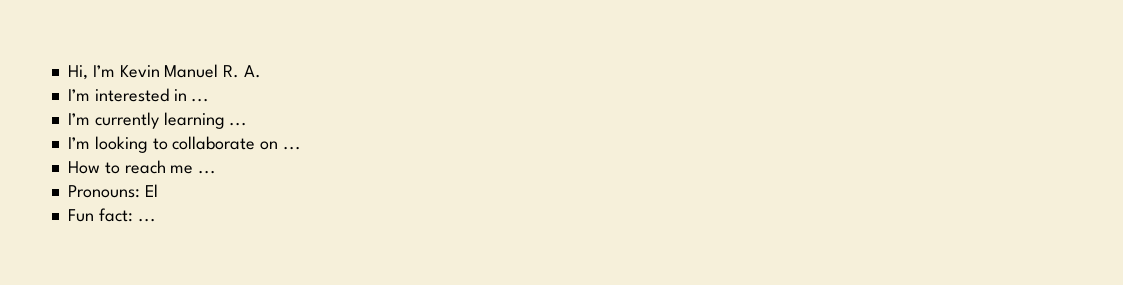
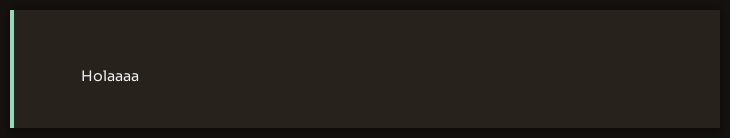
- Hi, I’m Kevin Manuel R. A.
- I’m interested in ...
- I’m currently learning ...
- I’m looking to collaborate on ...
- How to reach me ...
- Pronouns: El
- Fun fact: ...
+ Holaaaa

